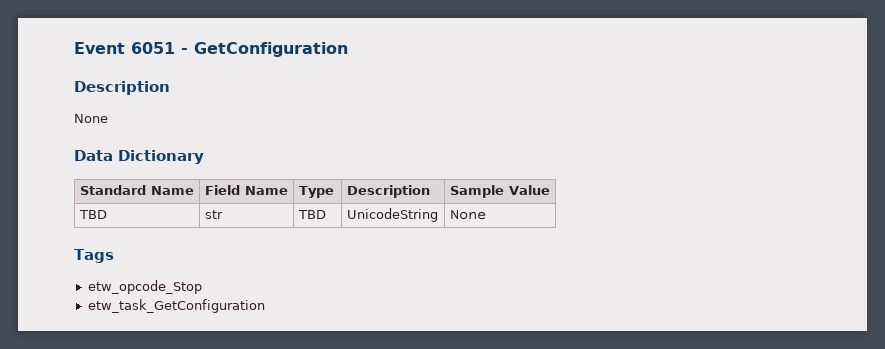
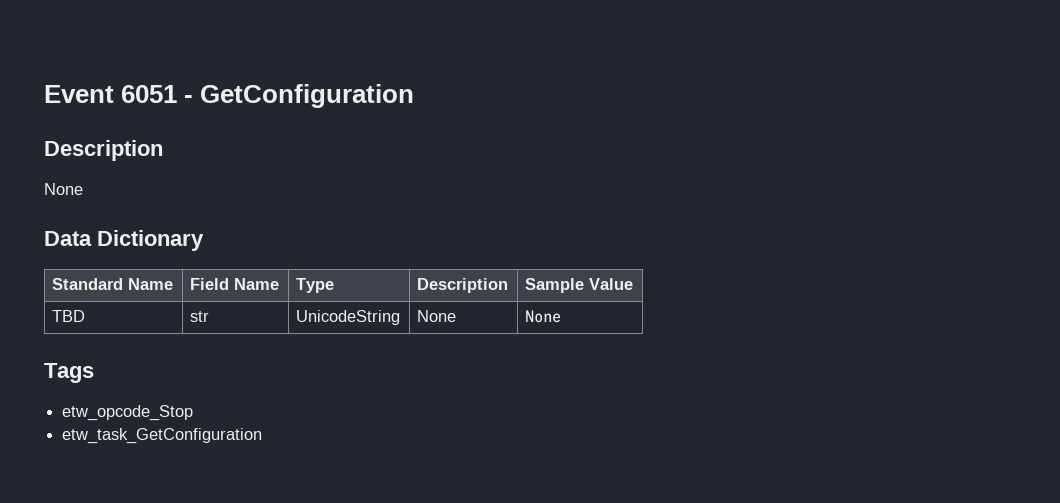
- TBD | str | TBD | UnicodeString | None
+ TBD | str | UnicodeString | None | None

